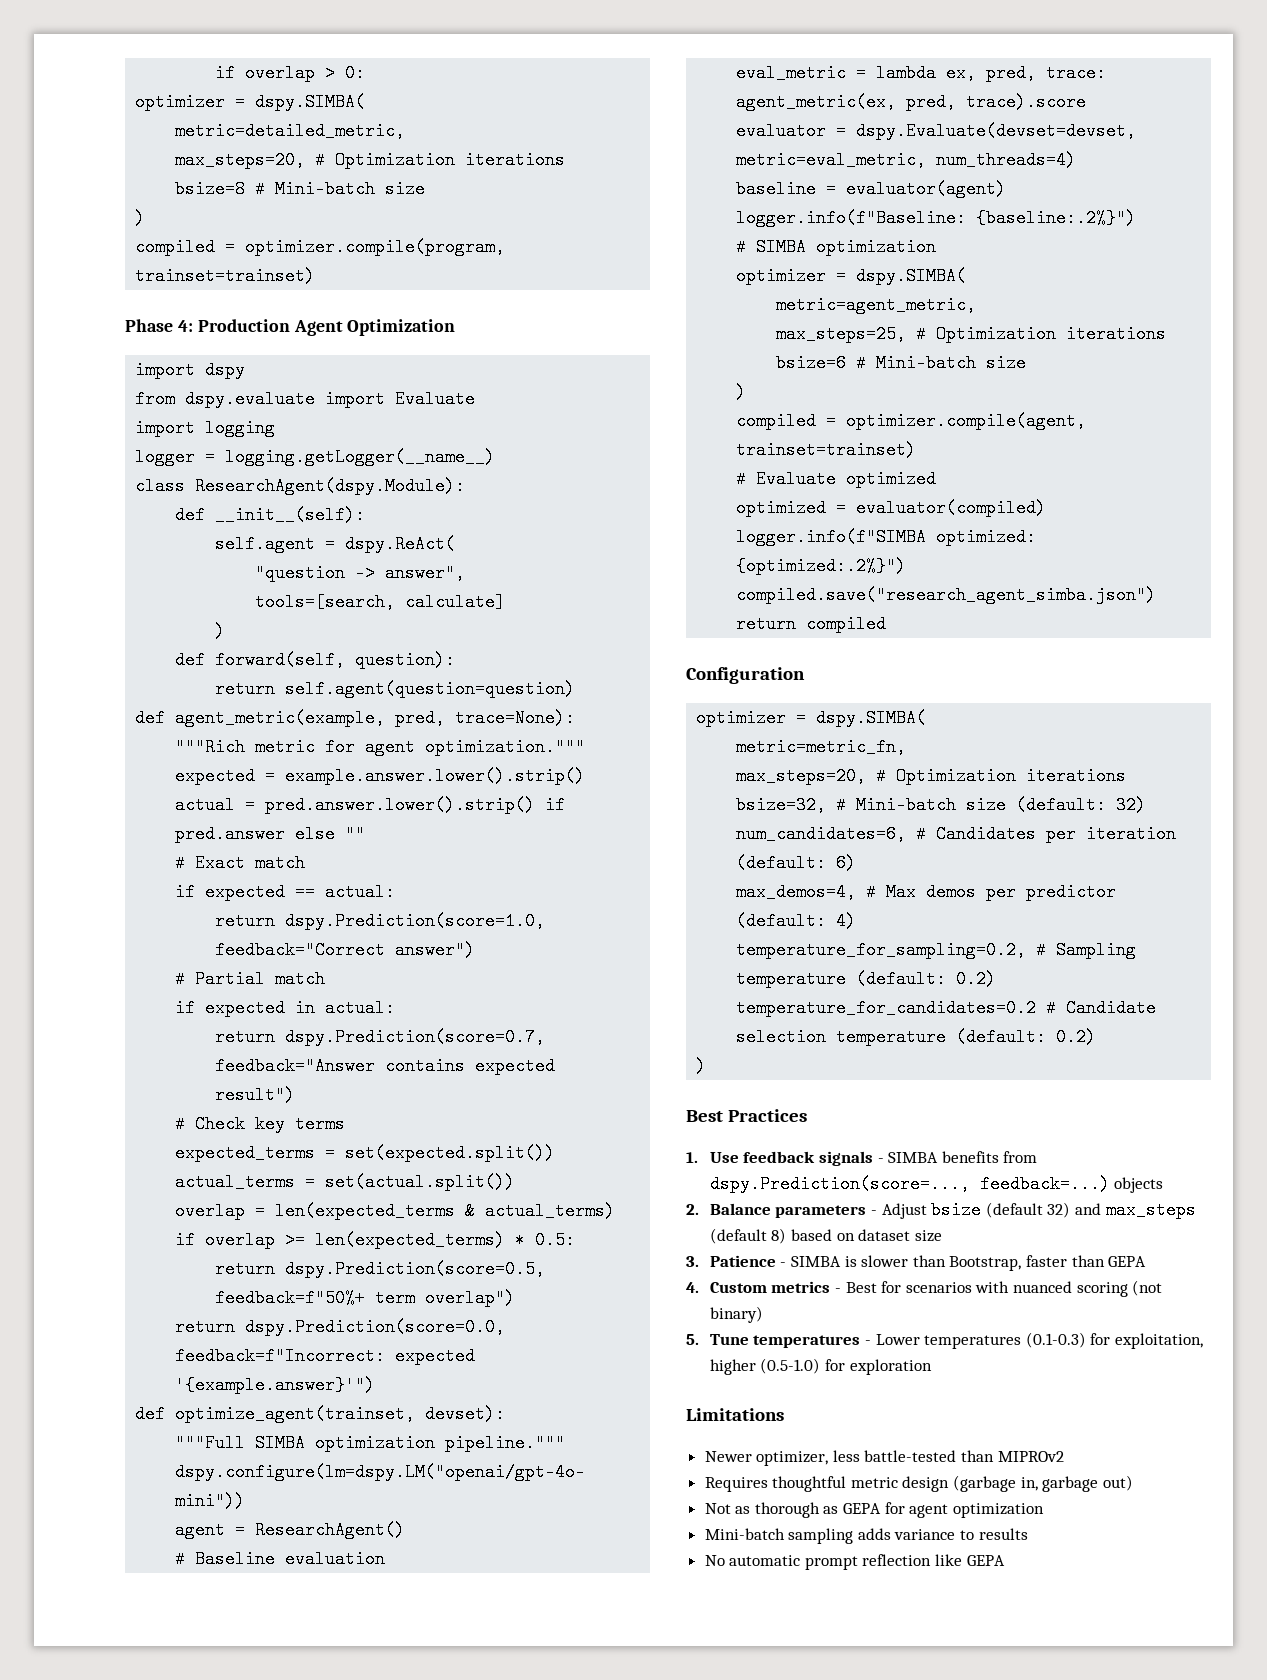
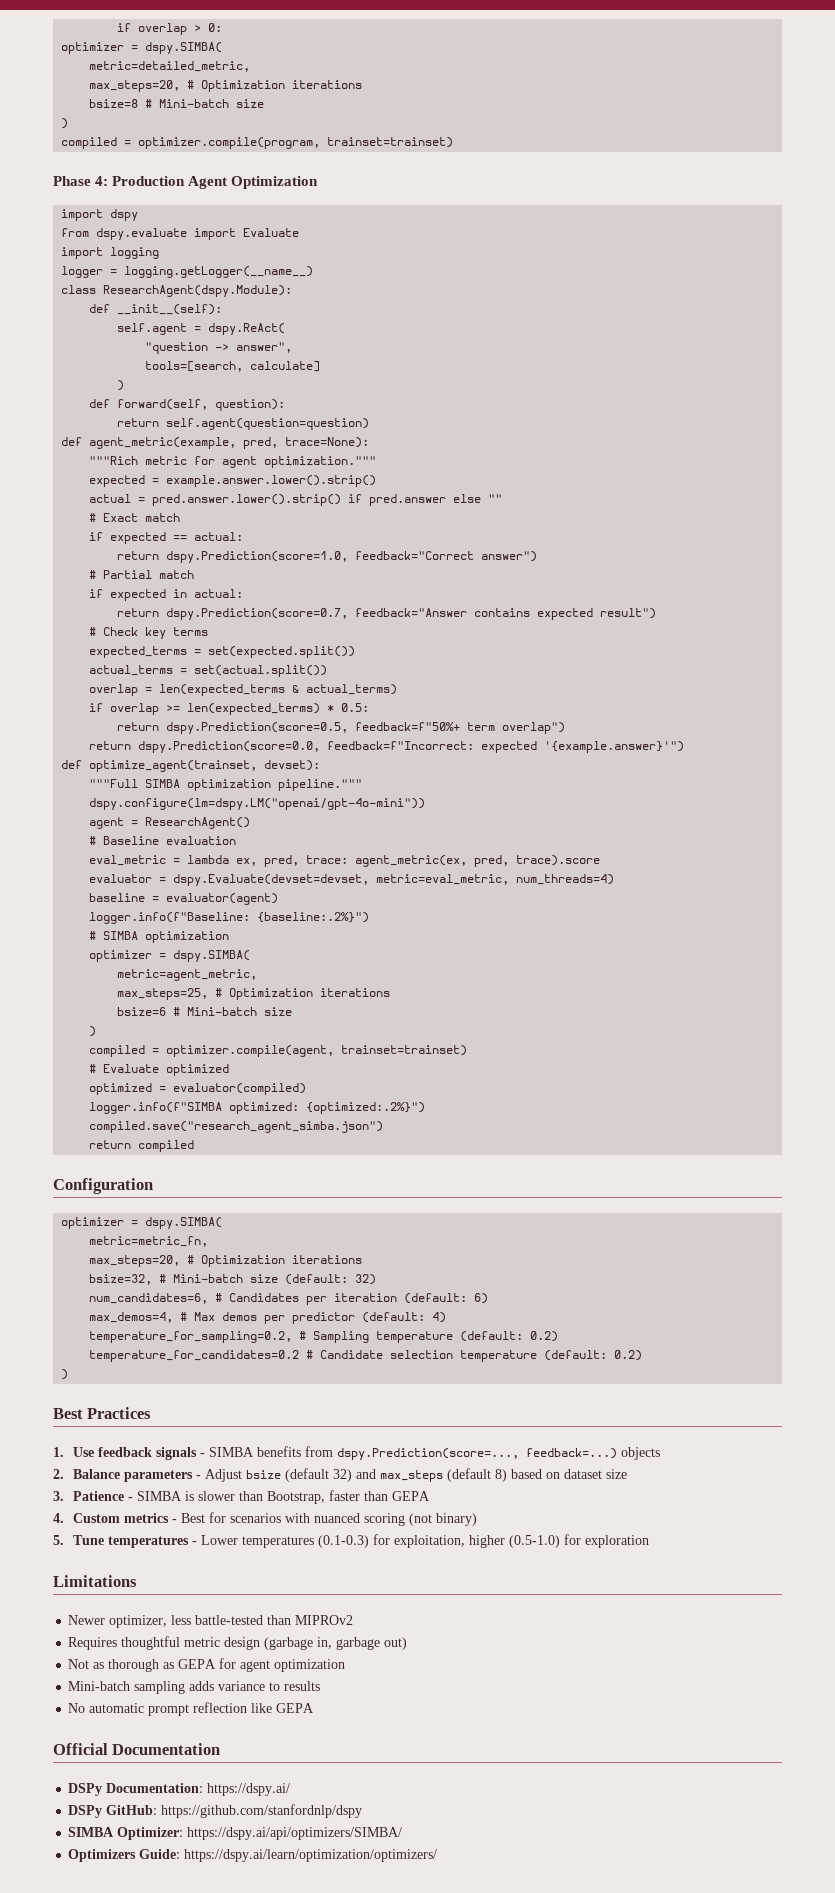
+ Official Documentation
+ DSPy Documentation: https://dspy.ai/
+ DSPy GitHub: https://github.com/stanfordnlp/dspy
+ SIMBA Optimizer: https://dspy.ai/api/optimizers/SIMBA/
+ Optimizers Guide: https://dspy.ai/learn/optimization/optimizers/

